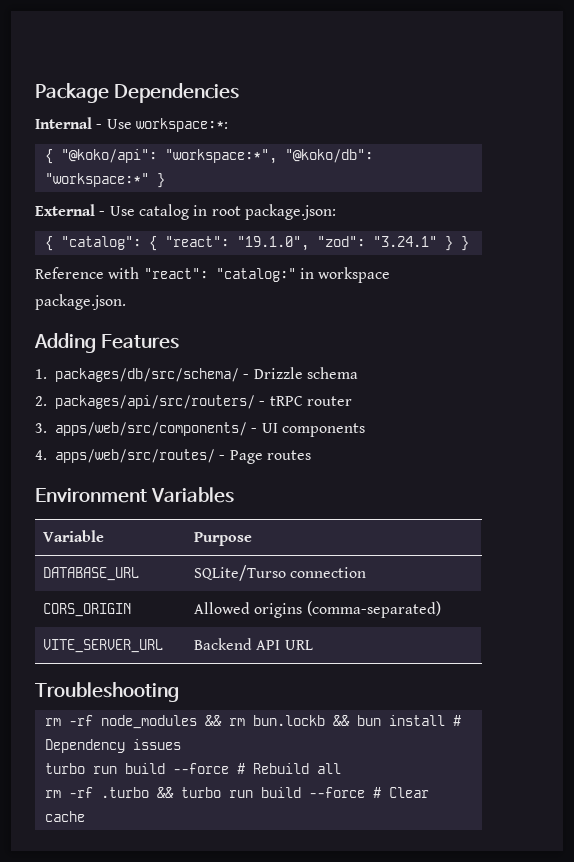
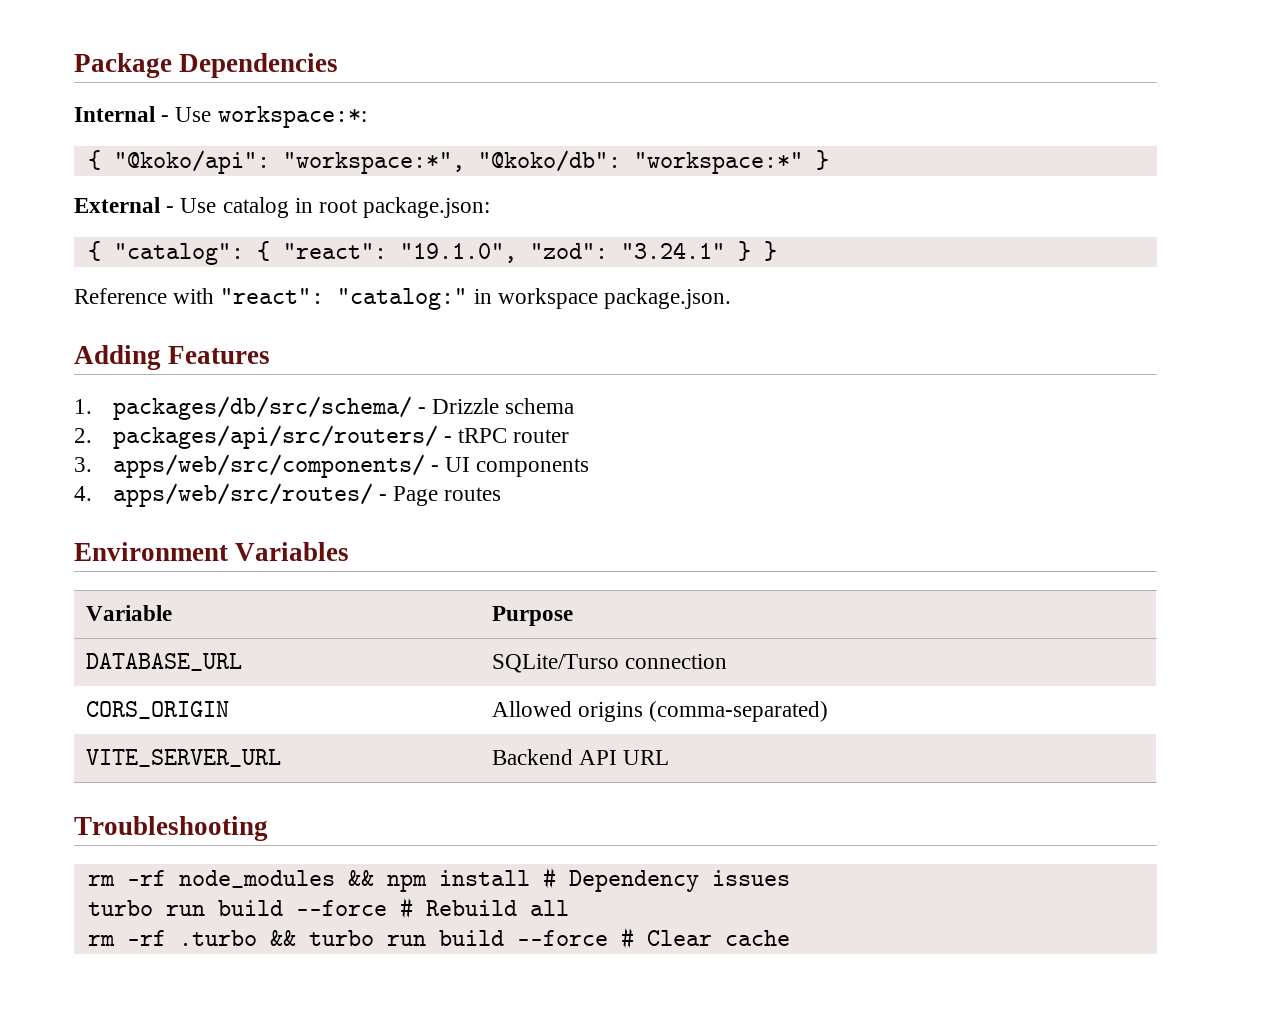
- rm -rf node_modules && rm bun.lockb && bun install # Dependency issues
+ rm -rf node_modules && npm install # Dependency issues

